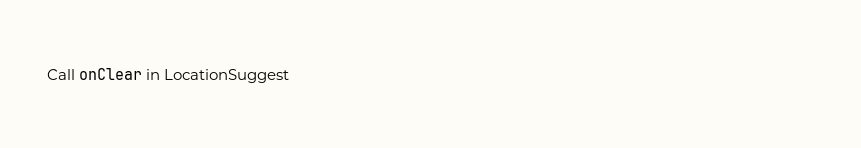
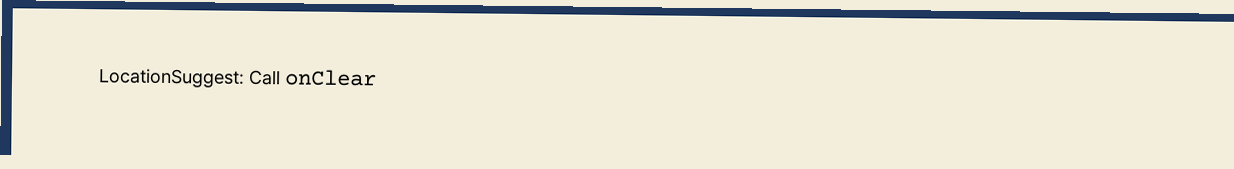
- Call onClear in LocationSuggest
+ LocationSuggest: Call onClear

